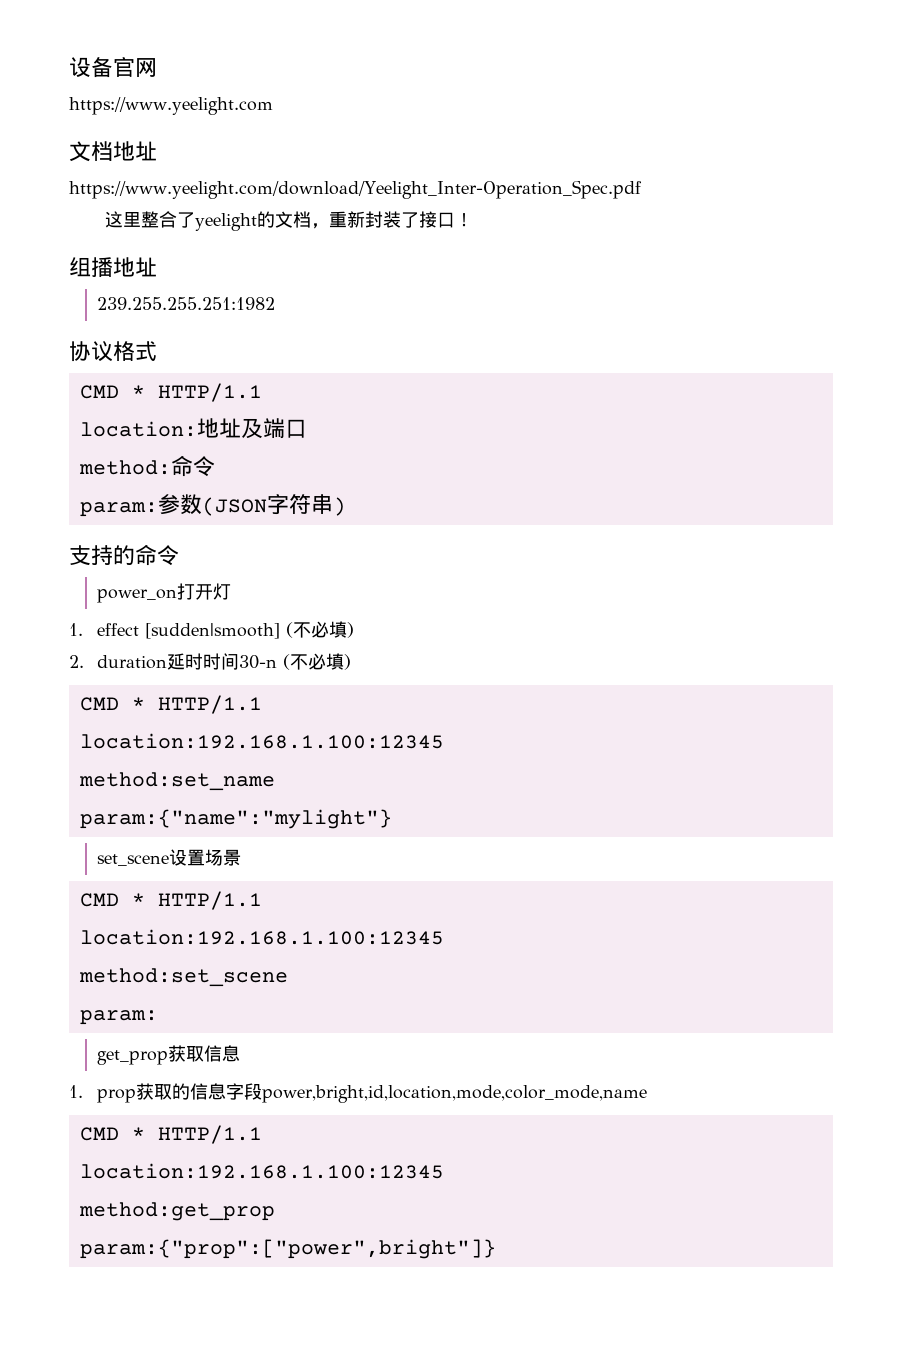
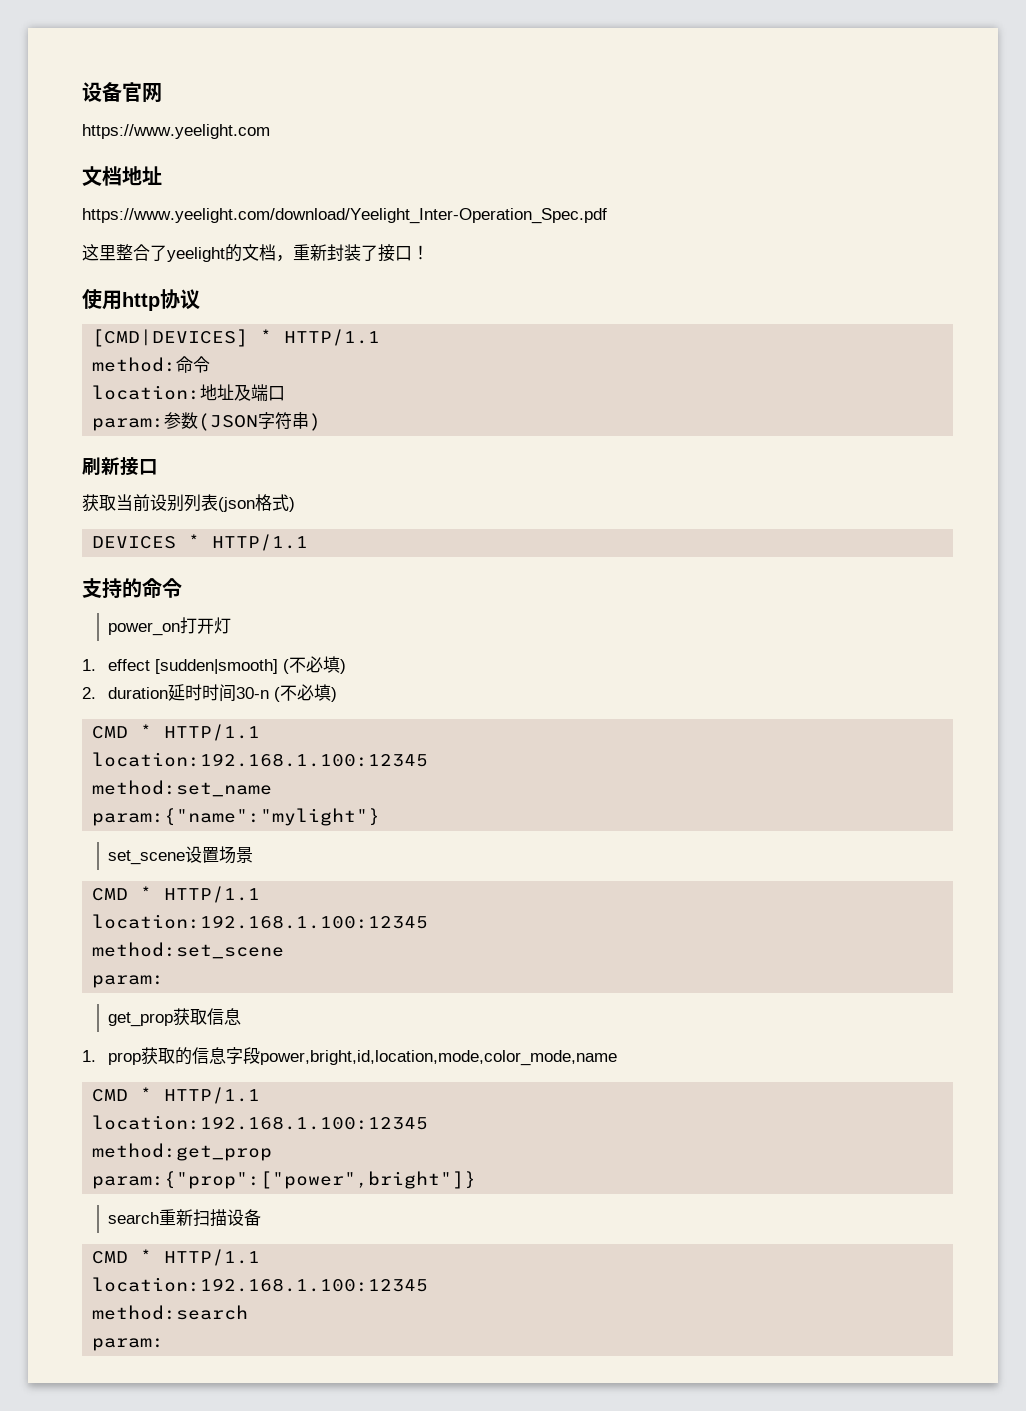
- 组播地址
- 239.255.255.251:1982
- 协议格式
- CMD * HTTP/1.1
+ 使用http协议
+ [CMD|DEVICES] * HTTP/1.1
+ method:命令
- method:命令
+ 刷新接口
+ 获取当前设别列表(json格式)
+ DEVICES * HTTP/1.1
+ search重新扫描设备
+ CMD * HTTP/1.1
+ location:192.168.1.100:12345
+ method:search
+ param:

